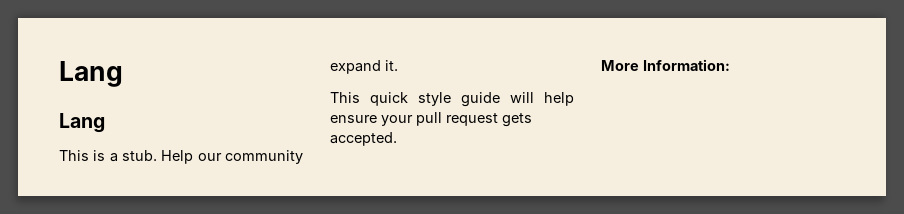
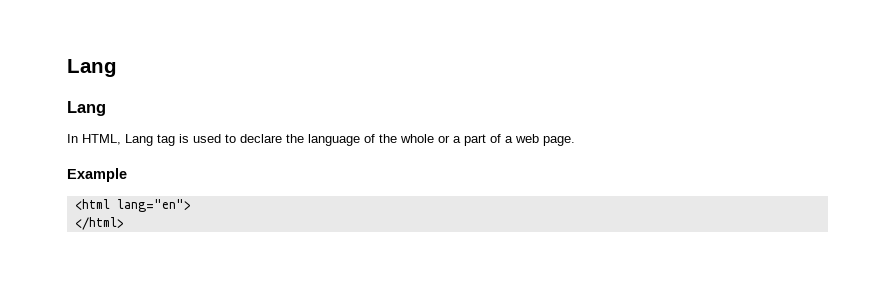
- This is a stub. Help our community expand it.
- This quick style guide will help ensure your pull request gets accepted.
- More Information:
+ In HTML, Lang tag is used to declare the language of the whole or a part of a web page.
+ Example
+ <html lang="en">
+ </html>

